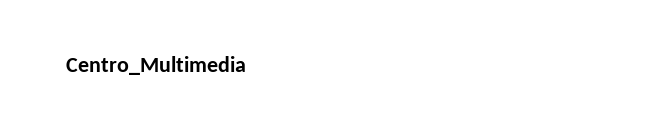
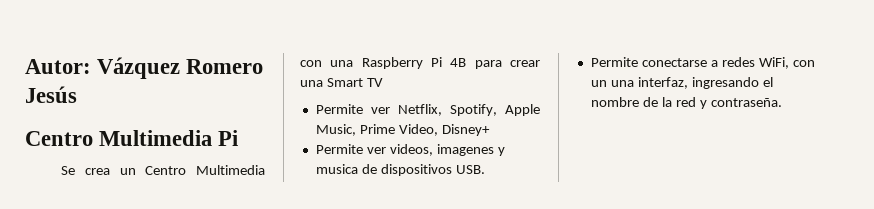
- Centro_Multimedia
+ Autor: Vázquez Romero Jesús
+ Centro Multimedia Pi
+ Se crea un Centro Multimedia con una Raspberry Pi 4B para crear una Smart TV
+ Permite ver Netflix, Spotify, Apple Music, Prime Video, Disney+
+ Permite ver videos, imagenes y musica de dispositivos USB.
+ Permite conectarse a redes WiFi, con un una interfaz, ingresando el nombre de la red y contraseña.

